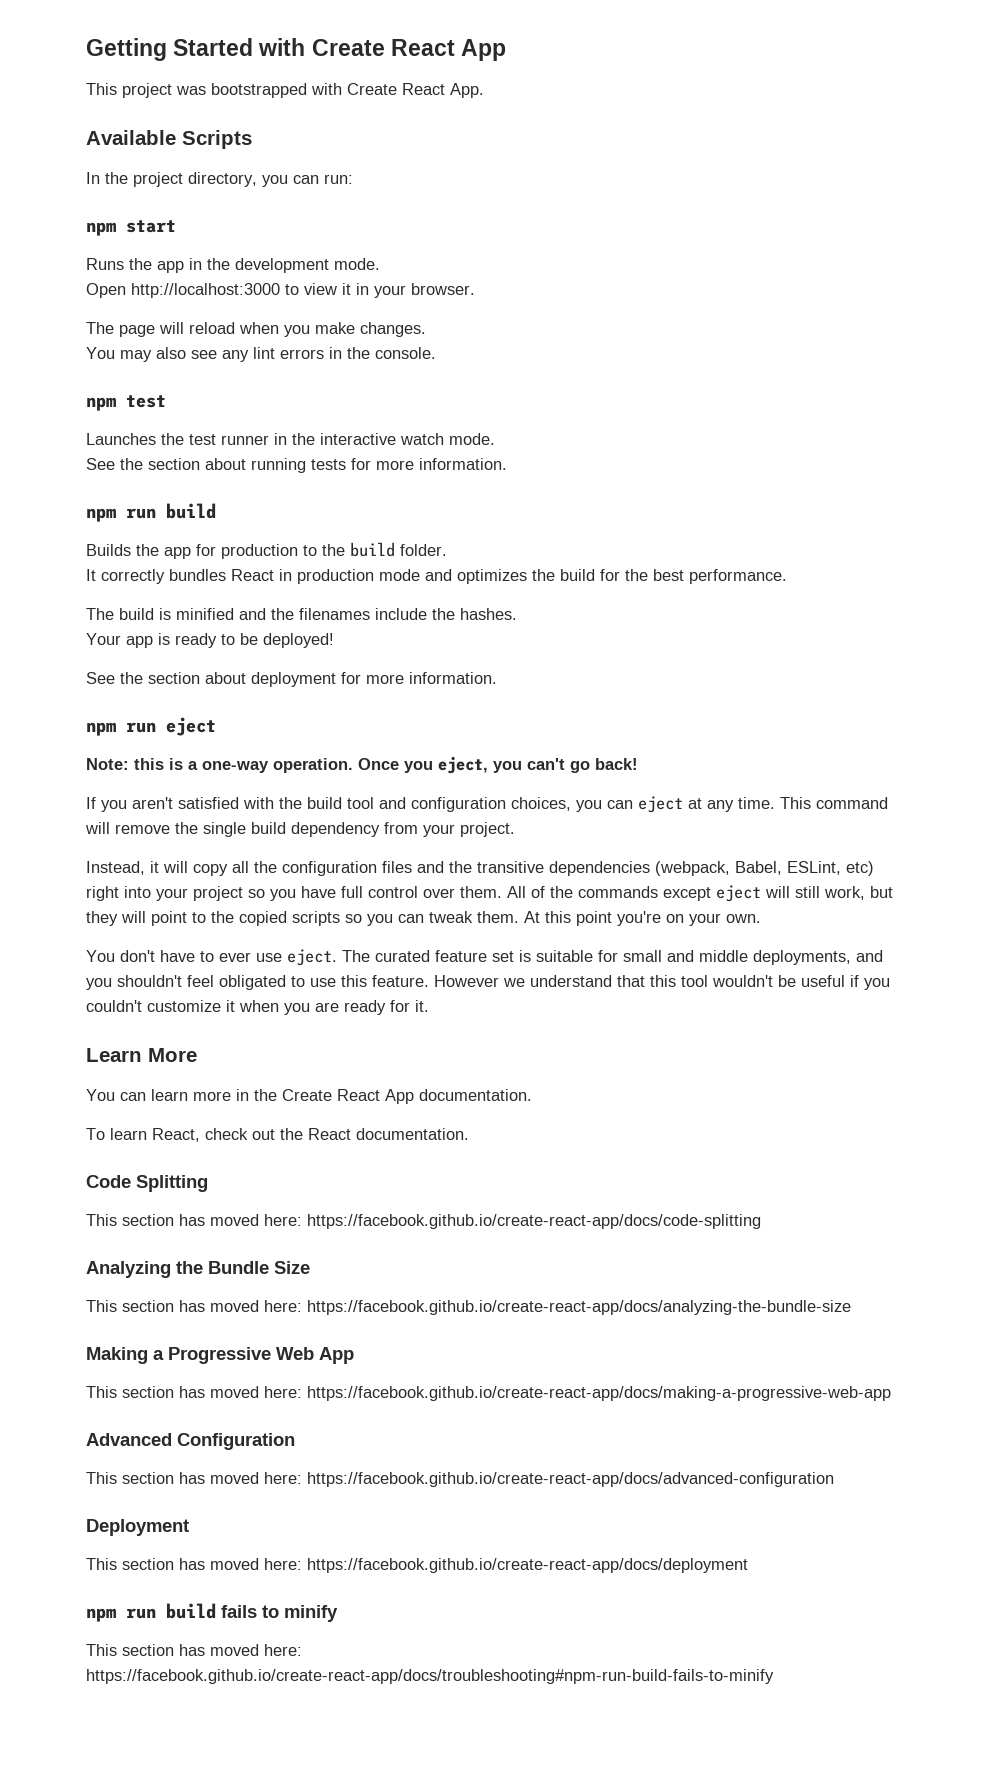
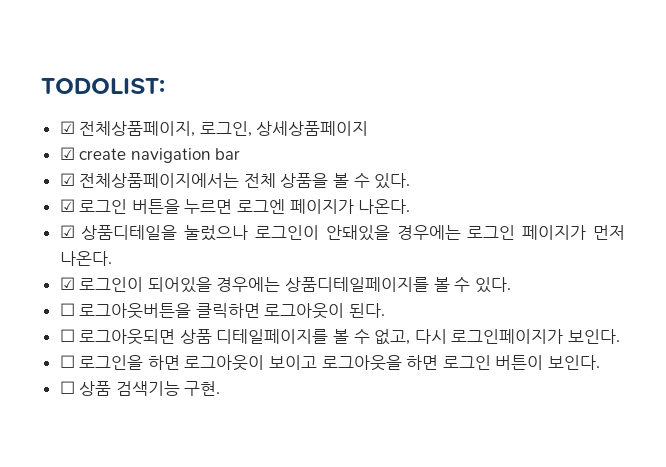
- Getting Started with Create React App
- This project was bootstrapped with Create React App.
- Available Scripts
- In the project directory, you can run:
- npm start
- Runs the app in the development mode.
- Open http://localhost:3000 to view it in your browser.
- The page will reload when you make changes.
- You may also see any lint errors in the console.
- npm test
- Launches the test runner in the interactive watch mode.
- See the section about running tests for more information.
- npm run build
- Builds the app for production to the build folder.
- It correctly bundles React in production mode and optimizes the build for the best performance.
- The build is minified and the filenames include the hashes.
- Your app is ready to be deployed!
- See the section about deployment for more information.
- npm run eject
- Note: this is a one-way operation. Once you eject, you can't go back!
- If you aren't satisfied with the build tool and configuration choices, you can eject at any time. This command will remove the single build dependency from your project.
- Instead, it will copy all the configuration files and the transitive dependencies (webpack, Babel, ESLint, etc) right into your project so you have full control over them. All of the commands except eject will still work, but they will point to the copied scripts so you can tweak them. At this point you're on your own.
- You don't have to ever use eject. The curated feature set is suitable for small and middle deployments, and you shouldn't feel obligated to use this feature. However we understand that this tool wouldn't be useful if you couldn't customize it when you are ready for it.
- Learn More
- You can learn more in the Create React App documentation.
- To learn React, check out the React documentation.
- Code Splitting
- This section has moved here: https://facebook.github.io/create-react-app/docs/code-splitting
- Analyzing the Bundle Size
- This section has moved here: https://facebook.github.io/create-react-app/docs/analyzing-the-bundle-size
- Making a Progressive Web App
- This section has moved here: https://facebook.github.io/create-react-app/docs/making-a-progressive-web-app
- Advanced Configuration
- This section has moved here: https://facebook.github.io/create-react-app/docs/advanced-configuration
- Deployment
- This section has moved here: https://facebook.github.io/create-react-app/docs/deployment
- npm run build fails to minify
- This section has moved here: https://facebook.github.io/create-react-app/docs/troubleshooting#npm-run-build-fails-to-minify
+ TODOLIST:
+ ☑ 전체상품페이지, 로그인, 상세상품페이지
+ ☑ create navigation bar
+ ☑ 전체상품페이지에서는 전체 상품을 볼 수 있다.
+ ☑ 로그인 버튼을 누르면 로그엔 페이지가 나온다.
+ ☑ 상품디테일을 눌렀으나 로그인이 안돼있을 경우에는 로그인 페이지가 먼저 나온다.
+ ☑ 로그인이 되어있을 경우에는 상품디테일페이지를 볼 수 있다.
+ ☐ 로그아웃버튼을 클릭하면 로그아웃이 된다.
+ ☐ 로그아웃되면 상품 디테일페이지를 볼 수 없고, 다시 로그인페이지가 보인다.
+ ☐ 로그인을 하면 로그아웃이 보이고 로그아웃을 하면 로그인 버튼이 보인다.
+ ☐ 상품 검색기능 구현.

